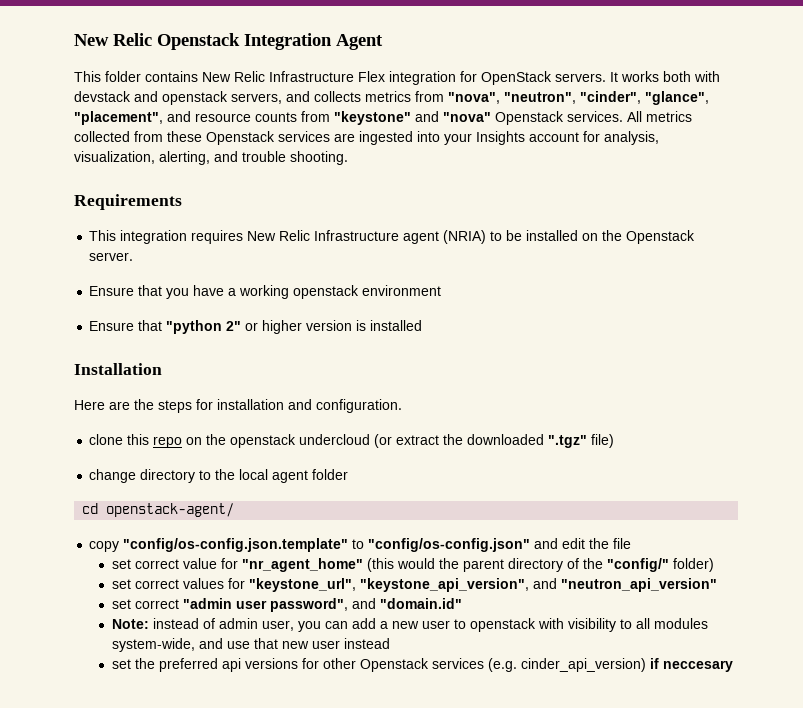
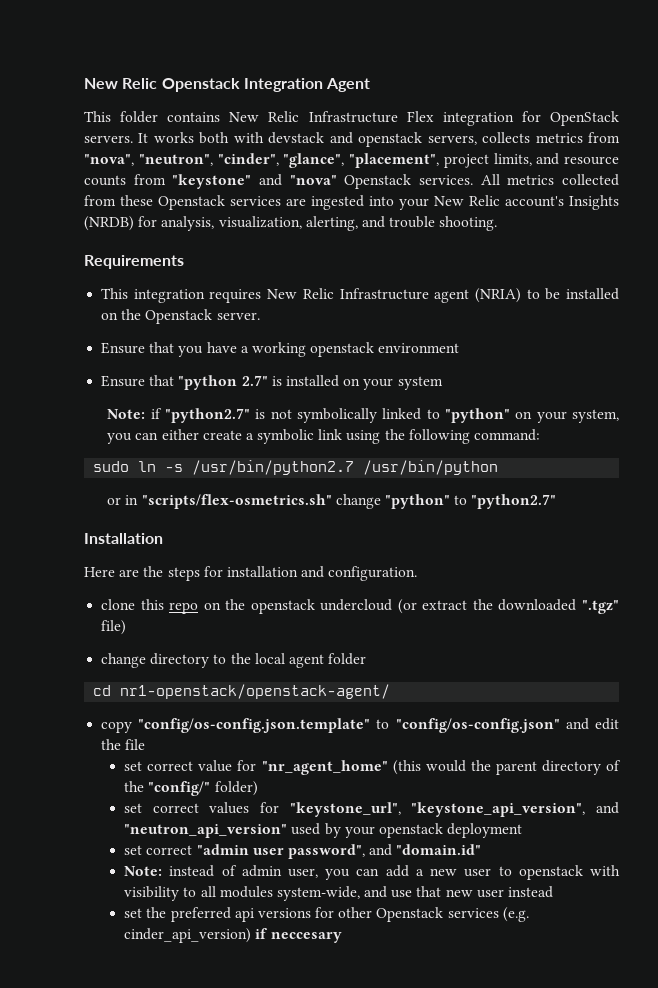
- It works both with devstack and openstack servers, and collects metrics from "nova", "neutron", "cinder", "glance", "placement", and resource counts from "keystone" and "nova" Openstack services.
+ It works both with devstack and openstack servers, collects metrics from "nova", "neutron", "cinder", "glance", "placement", project limits, and resource counts from "keystone" and "nova" Openstack services.
- All metrics collected from these Openstack services are ingested into your Insights account for analysis, visualization, alerting, and trouble shooting.
+ All metrics collected from these Openstack services are ingested into your New Relic account's Insights (NRDB) for analysis, visualization, alerting, and trouble shooting.
- Ensure that "python 2" or higher version is installed
+ Ensure that "python 2.7" is installed on your system
+ Note: if "python2.7" is not symbolically linked to "python" on your system, you can either create a symbolic link using the following command:
+ sudo ln -s /usr/bin/python2.7 /usr/bin/python
+ or in "scripts/flex-osmetrics.sh" change "python" to "python2.7"
- cd openstack-agent/
+ cd nr1-openstack/openstack-agent/
- set correct values for "keystone_url", "keystone_api_version", and "neutron_api_version"
+ set correct values for "keystone_url", "keystone_api_version", and "neutron_api_version" used by your openstack deployment

